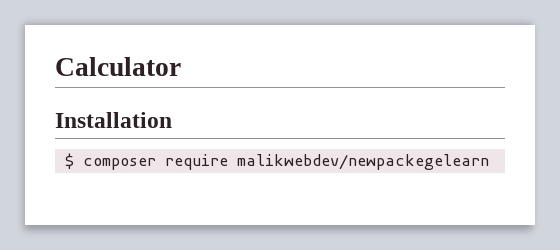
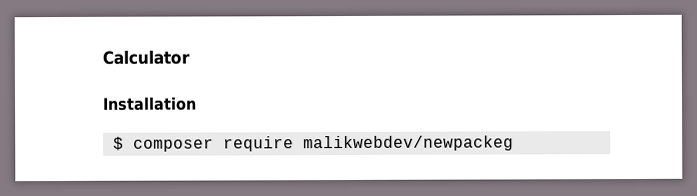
- $ composer require malikwebdev/newpackegelearn
+ $ composer require malikwebdev/newpackeg

